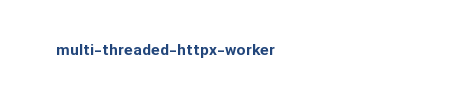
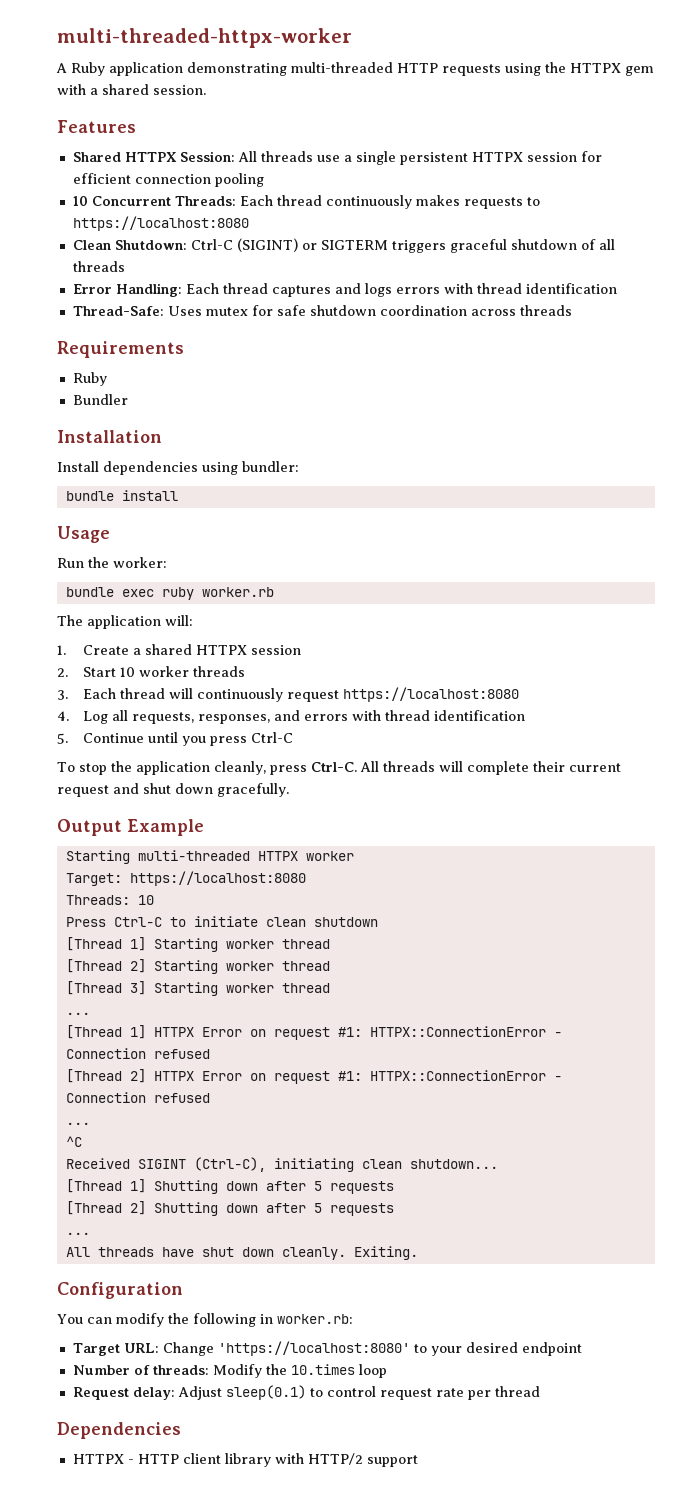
+ A Ruby application demonstrating multi-threaded HTTP requests using the HTTPX gem with a shared session.
+ Features
+ Shared HTTPX Session: All threads use a single persistent HTTPX session for efficient connection pooling
+ 10 Concurrent Threads: Each thread continuously makes requests to https://localhost:8080
+ Clean Shutdown: Ctrl-C (SIGINT) or SIGTERM triggers graceful shutdown of all threads
+ Error Handling: Each thread captures and logs errors with thread identification
+ Thread-Safe: Uses mutex for safe shutdown coordination across threads
+ Requirements
+ Ruby
+ Bundler
+ Installation
+ Install dependencies using bundler:
+ bundle install
+ Usage
+ Run the worker:
+ bundle exec ruby worker.rb
+ The application will:
+ 1. Create a shared HTTPX session
+ 2. Start 10 worker threads
+ 3. Each thread will continuously request https://localhost:8080
+ 4. Log all requests, responses, and errors with thread identification
+ 5. Continue until you press Ctrl-C
+ To stop the application cleanly, press Ctrl-C. All threads will complete their current request and shut down gracefully.
+ Output Example
+ Starting multi-threaded HTTPX worker
+ Target: https://localhost:8080
+ Threads: 10
+ Press Ctrl-C to initiate clean shutdown
+ [Thread 1] Starting worker thread
+ [Thread 2] Starting worker thread
+ [Thread 3] Starting worker thread
+ ...
+ [Thread 1] HTTPX Error on request #1: HTTPX::ConnectionError - Connection refused
+ [Thread 2] HTTPX Error on request #1: HTTPX::ConnectionError - Connection refused
+ ...
+ ^C
+ Received SIGINT (Ctrl-C), initiating clean shutdown...
+ [Thread 1] Shutting down after 5 requests
+ [Thread 2] Shutting down after 5 requests
+ ...
+ All threads have shut down cleanly. Exiting.
+ Configuration
+ You can modify the following in worker.rb:
+ Target URL: Change 'https://localhost:8080' to your desired endpoint
+ Number of threads: Modify the 10.times loop
+ Request delay: Adjust sleep(0.1) to control request rate per thread
+ Dependencies
+ HTTPX - HTTP client library with HTTP/2 support

